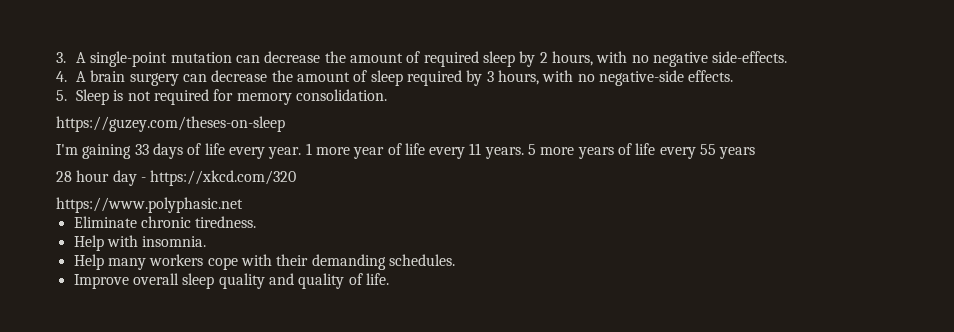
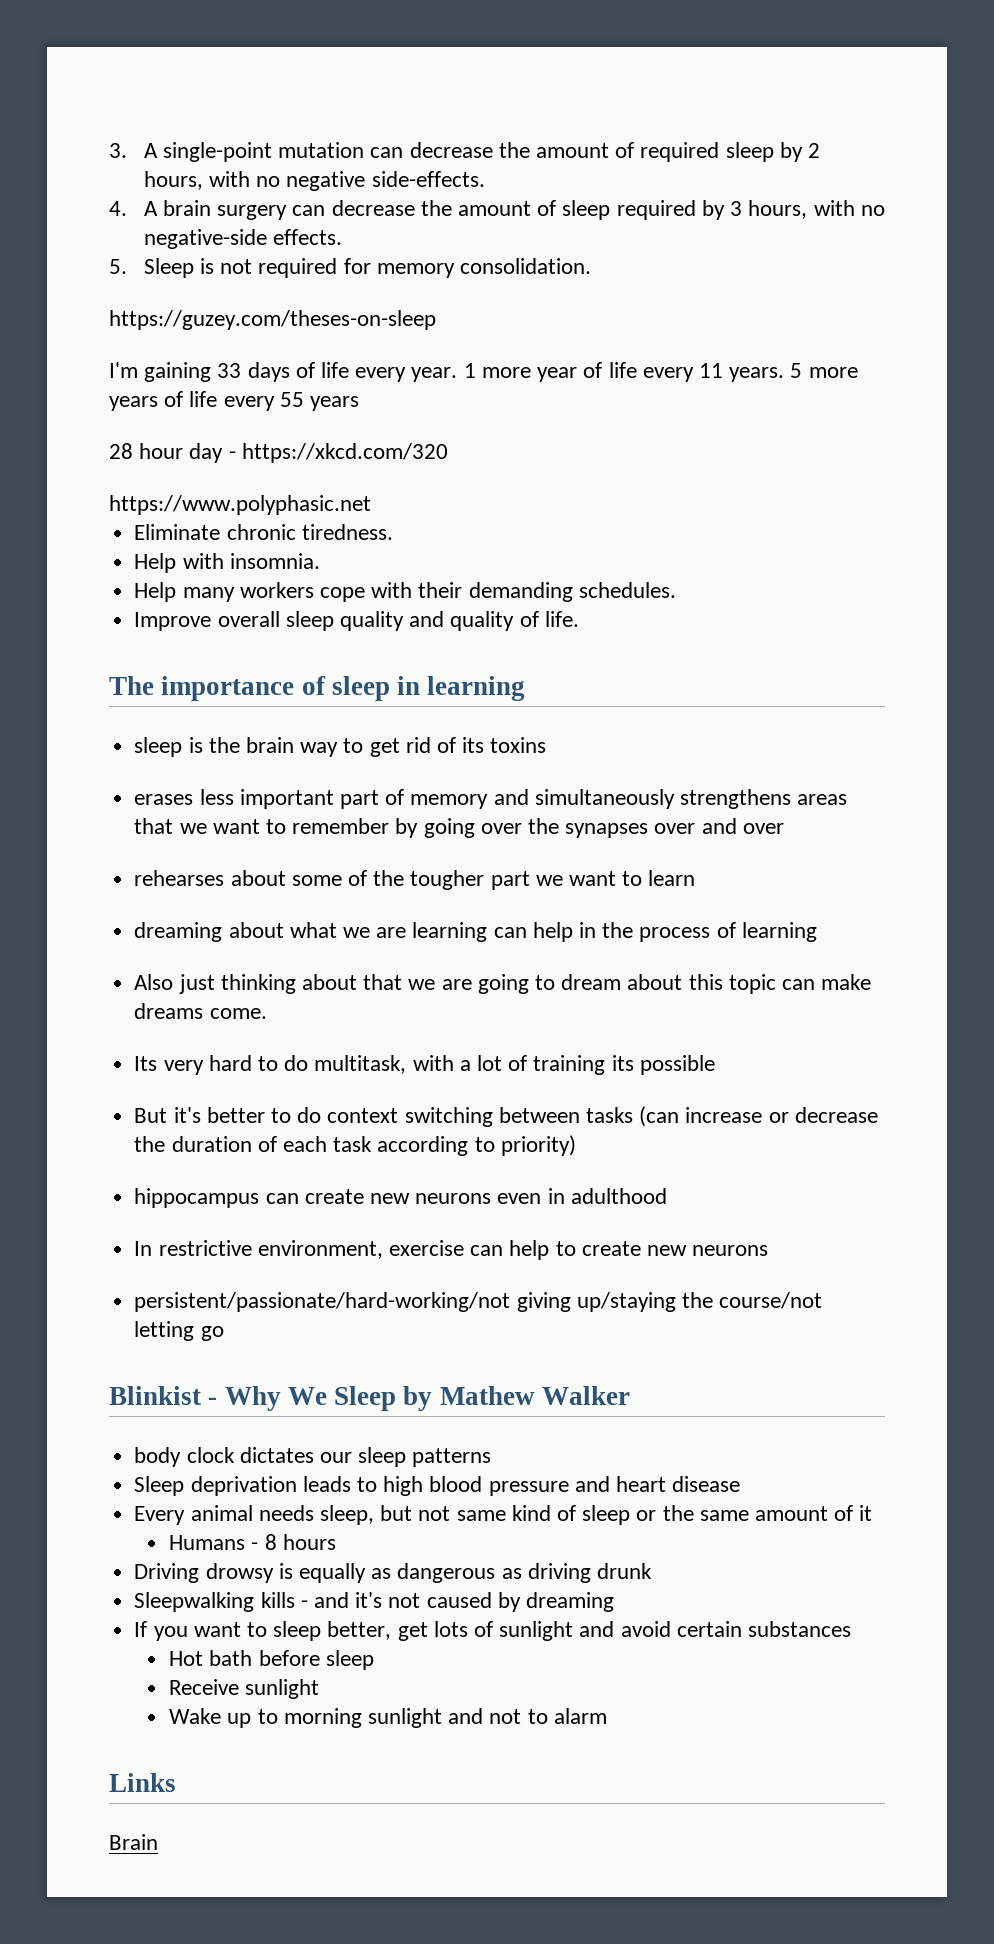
+ The importance of sleep in learning
+ sleep is the brain way to get rid of its toxins
+ erases less important part of memory and simultaneously strengthens areas that we want to remember by going over the synapses over and over
+ rehearses about some of the tougher part we want to learn
+ dreaming about what we are learning can help in the process of learning
+ Also just thinking about that we are going to dream about this topic can make dreams come.
+ Its very hard to do multitask, with a lot of training its possible
+ But it's better to do context switching between tasks (can increase or decrease the duration of each task according to priority)
+ hippocampus can create new neurons even in adulthood
+ In restrictive environment, exercise can help to create new neurons
+ persistent/passionate/hard-working/not giving up/staying the course/not letting go
+ Blinkist - Why We Sleep by Mathew Walker
+ body clock dictates our sleep patterns
+ Sleep deprivation leads to high blood pressure and heart disease
+ Every animal needs sleep, but not same kind of sleep or the same amount of it
+ Humans - 8 hours
+ Driving drowsy is equally as dangerous as driving drunk
+ Sleepwalking kills - and it's not caused by dreaming
+ If you want to sleep better, get lots of sunlight and avoid certain substances
+ Hot bath before sleep
+ Receive sunlight
+ Wake up to morning sunlight and not to alarm
+ Links
+ Brain

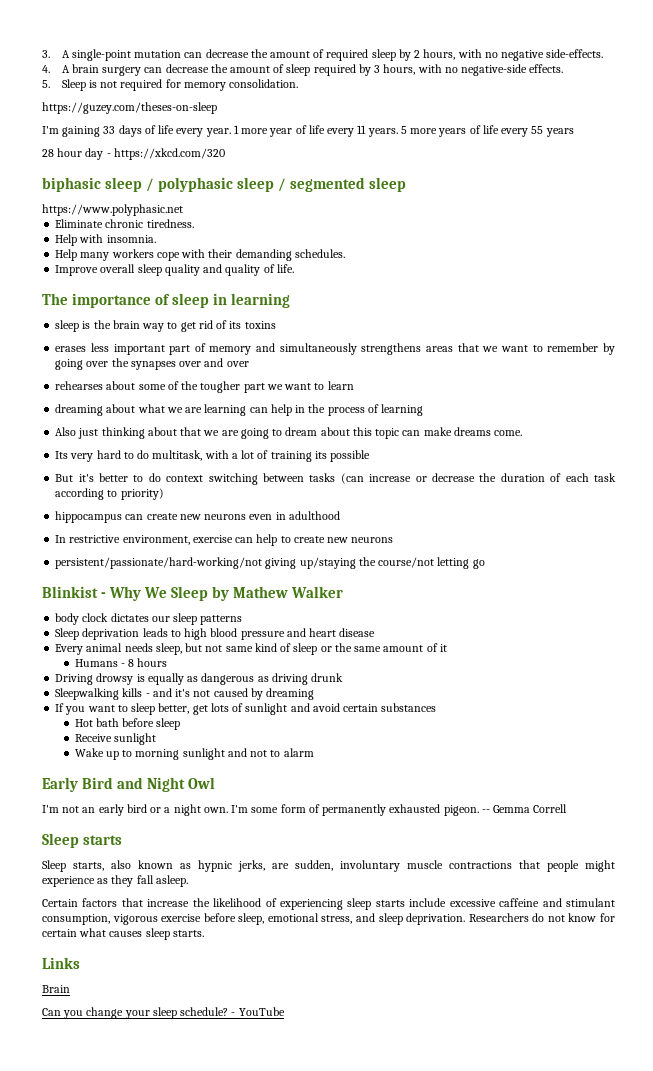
+ biphasic sleep / polyphasic sleep / segmented sleep
+ Early Bird and Night Owl
+ I'm not an early bird or a night own. I'm some form of permanently exhausted pigeon. -- Gemma Correll
+ Sleep starts
+ Sleep starts, also known as hypnic jerks, are sudden, involuntary muscle contractions that people might experience as they fall asleep.
+ Certain factors that increase the likelihood of experiencing sleep starts include excessive caffeine and stimulant consumption, vigorous exercise before sleep, emotional stress, and sleep deprivation. Researchers do not know for certain what causes sleep starts.
  Links
  Brain
+ Can you change your sleep schedule? - YouTube

